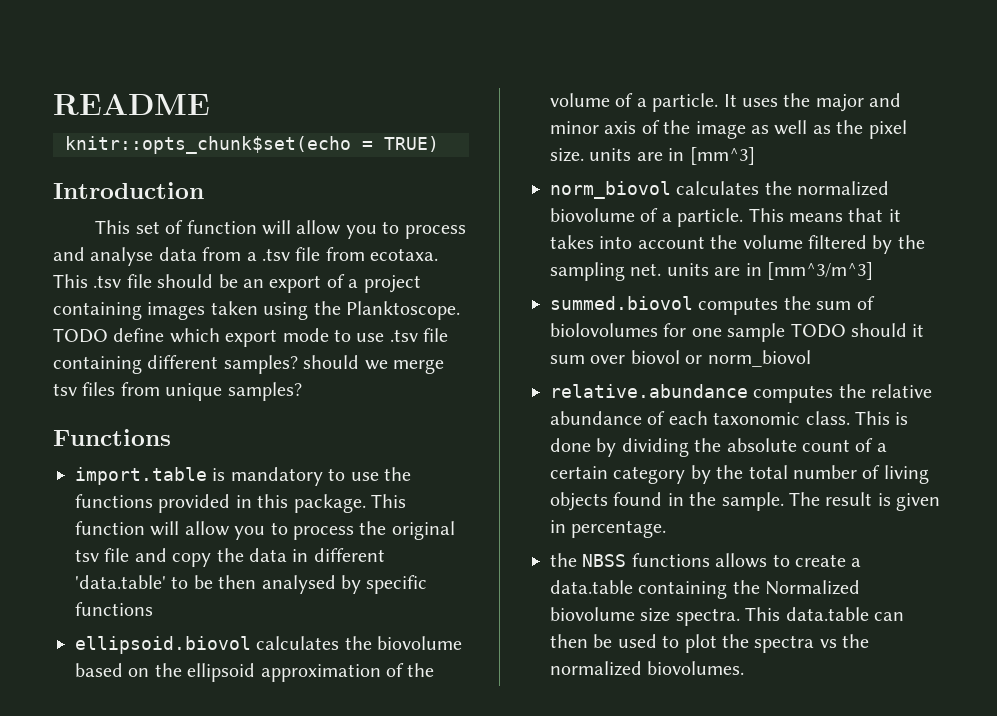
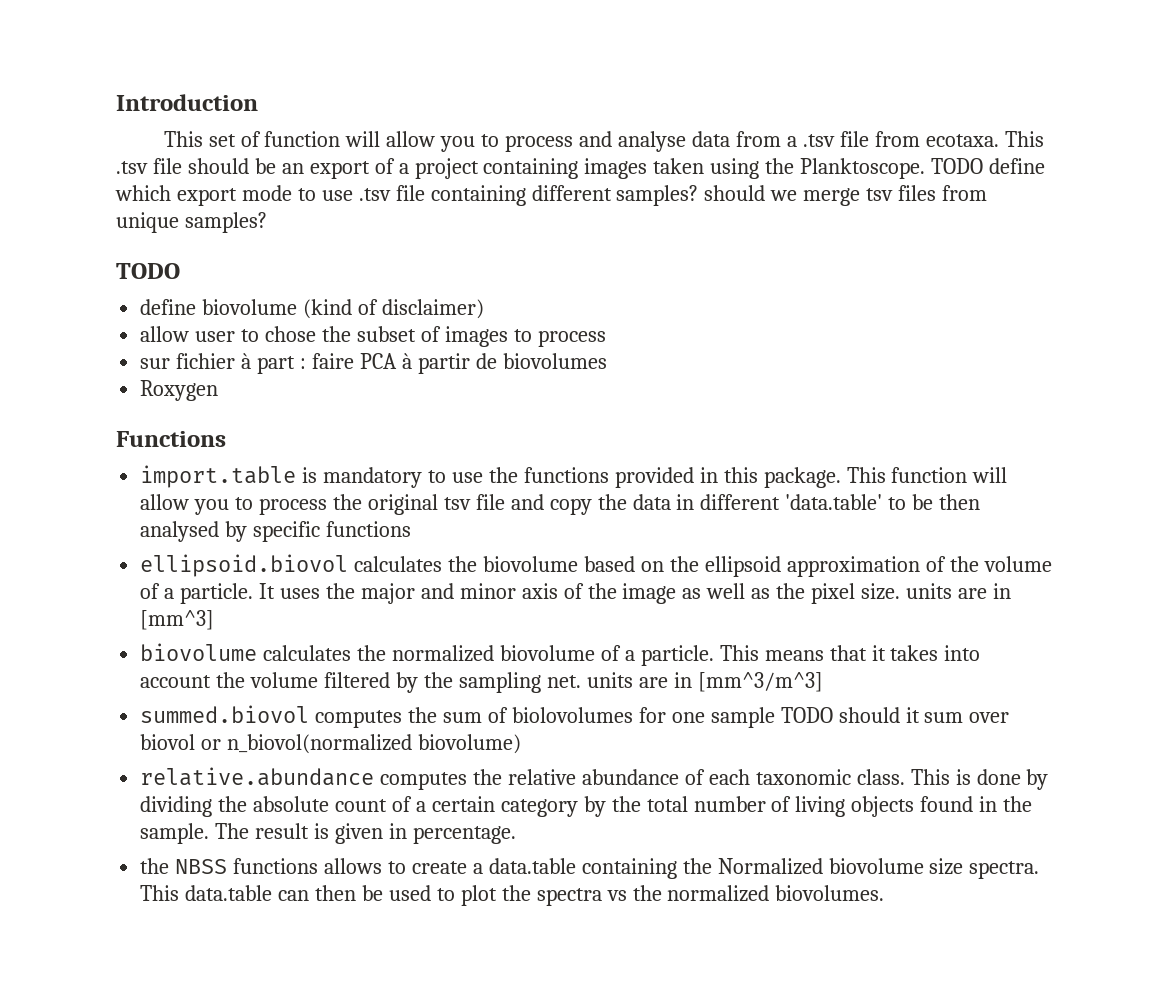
- README
- knitr::opts_chunk$set(echo = TRUE)
  TODO define which export mode to use .tsv file containing different samples? should we merge tsv files from unique samples?
+ TODO
+ define biovolume (kind of disclaimer)
+ allow user to chose the subset of images to process
+ sur fichier à part : faire PCA à partir de biovolumes
+ Roxygen
- norm_biovol calculates the normalized biovolume of a particle.
+ biovolume calculates the normalized biovolume of a particle.
- summed.biovol computes the sum of biolovolumes for one sample TODO should it sum over biovol or norm_biovol
+ summed.biovol computes the sum of biolovolumes for one sample TODO should it sum over biovol or n_biovol(normalized biovolume)

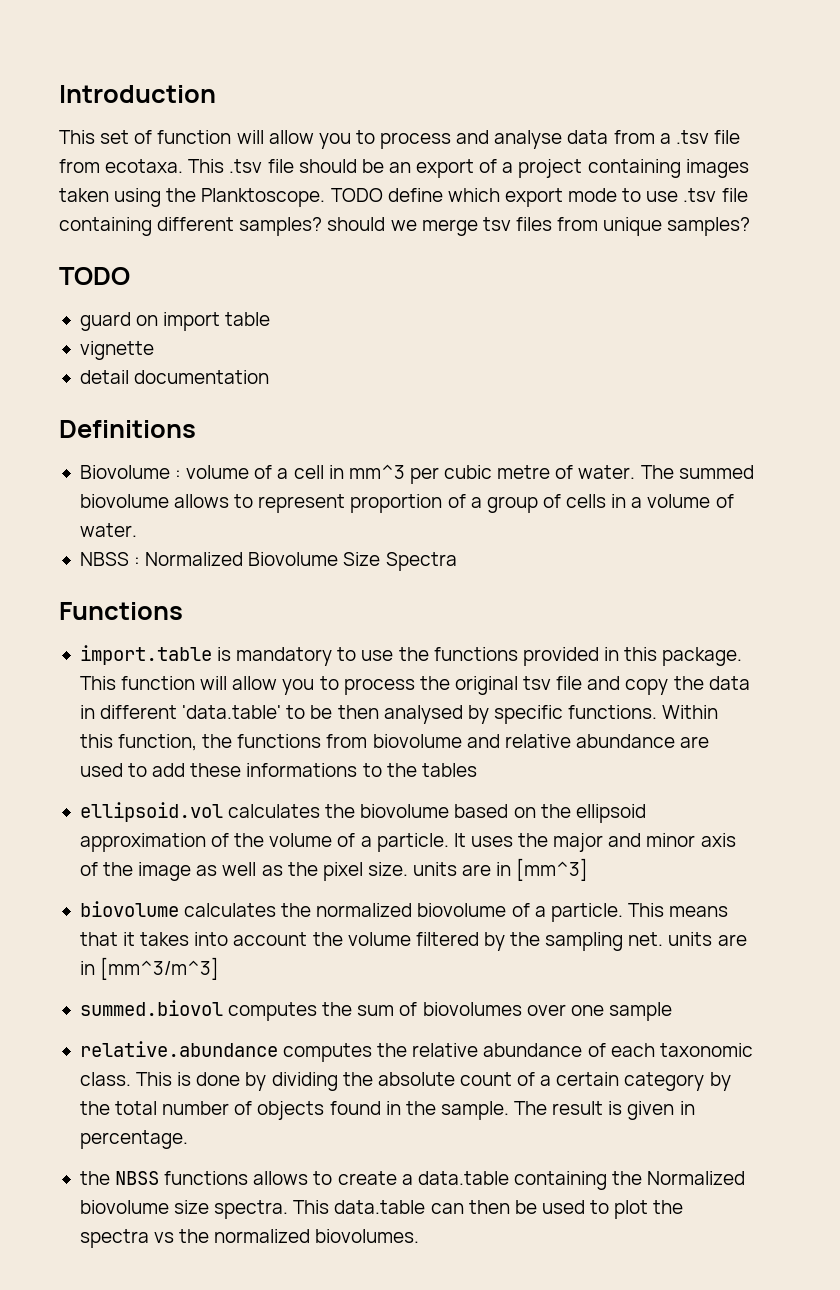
- define biovolume (kind of disclaimer)
- allow user to chose the subset of images to process
- sur fichier à part : faire PCA à partir de biovolumes
- Roxygen
+ guard on import table
+ vignette
+ detail documentation
+ Definitions
+ Biovolume : volume of a cell in mm^3 per cubic metre of water. The summed biovolume allows to represent proportion of a group of cells in a volume of water.
+ NBSS : Normalized Biovolume Size Spectra
- This function will allow you to process the original tsv file and copy the data in different 'data.table' to be then analysed by specific functions
- ellipsoid.biovol calculates the biovolume based on the ellipsoid approximation of the volume of a particle.
+ This function will allow you to process the original tsv file and copy the data in different 'data.table' to be then analysed by specific functions. Within this function, the functions from biovolume and relative abundance are used to add these informations to the tables
+ ellipsoid.vol calculates the biovolume based on the ellipsoid approximation of the volume of a particle.
- summed.biovol computes the sum of biolovolumes for one sample TODO should it sum over biovol or n_biovol(normalized biovolume)
+ summed.biovol computes the sum of biovolumes over one sample
- This is done by dividing the absolute count of a certain category by the total number of living objects found in the sample.
+ This is done by dividing the absolute count of a certain category by the total number of objects found in the sample.

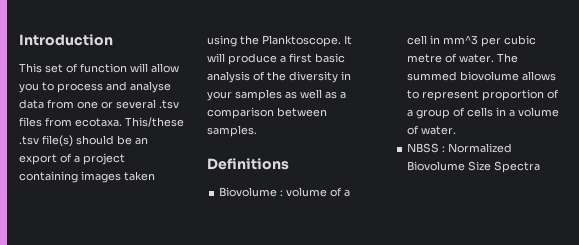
- This set of function will allow you to process and analyse data from a .tsv file from ecotaxa. This .tsv file should be an export of a project containing images taken using the Planktoscope.
+ This set of function will allow you to process and analyse data from one or several .tsv files from ecotaxa. This/these .tsv file(s) should be an export of a project containing images taken using the Planktoscope.
- TODO define which export mode to use .tsv file containing different samples? should we merge tsv files from unique samples?
- TODO
- guard on import table
- vignette
- detail documentation
+ It will produce a first basic analysis of the diversity in your samples as well as a comparison between samples.
- Functions
- import.table is mandatory to use the functions provided in this package. This function will allow you to process the original tsv file and copy the data in different 'data.table' to be then analysed by specific functions. Within this function, the functions from biovolume and relative abundance are used to add these informations to the tables
- ellipsoid.vol calculates the biovolume based on the ellipsoid approximation of the volume of a particle. It uses the major and minor axis of the image as well as the pixel size. units are in [mm^3]
- biovolume calculates the normalized biovolume of a particle. This means that it takes into account the volume filtered by the sampling net. units are in [mm^3/m^3]
- summed.biovol computes the sum of biovolumes over one sample
- relative.abundance computes the relative abundance of each taxonomic class. This is done by dividing the absolute count of a certain category by the total number of objects found in the sample. The result is given in percentage.
- the NBSS functions allows to create a data.table containing the Normalized biovolume size spectra. This data.table can then be used to plot the spectra vs the normalized biovolumes.

